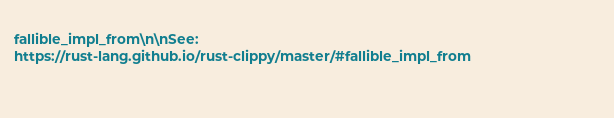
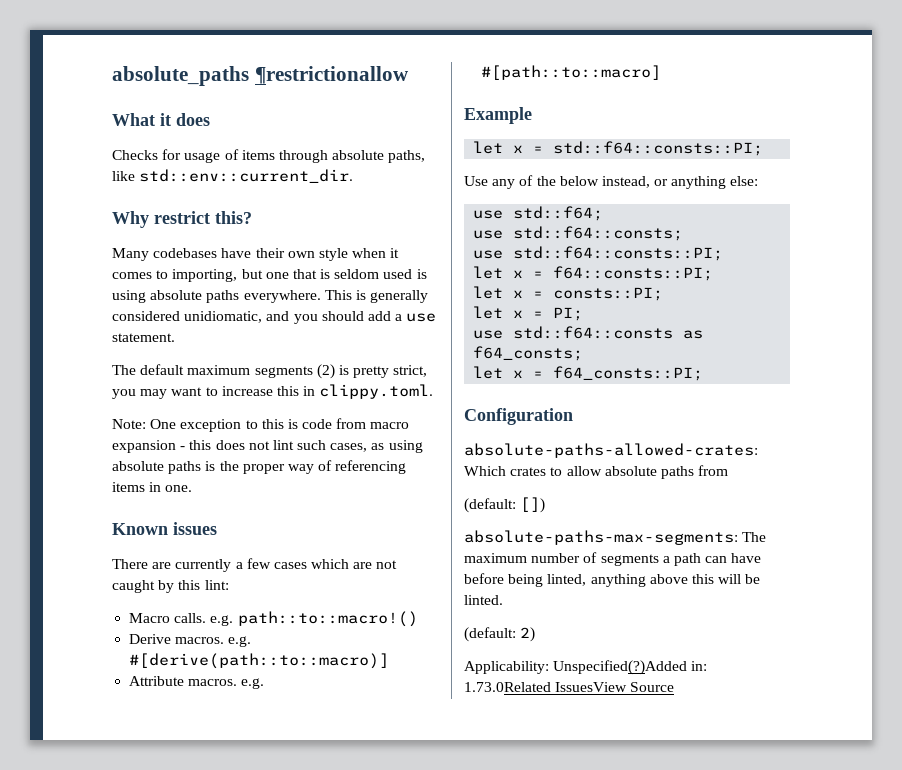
- fallible_impl_from\n\nSee: https://rust-lang.github.io/rust-clippy/master/#fallible_impl_from
+ absolute_paths ¶restrictionallow
+ What it does
+ Checks for usage of items through absolute paths, like std::env::current_dir.
+ Why restrict this?
+ Many codebases have their own style when it comes to importing, but one that is seldom used is using absolute paths everywhere. This is generally considered unidiomatic, and you should add a use statement.
+ The default maximum segments (2) is pretty strict, you may want to increase this in clippy.toml.
+ Note: One exception to this is code from macro expansion - this does not lint such cases, as using absolute paths is the proper way of referencing items in one.
+ Known issues
+ There are currently a few cases which are not caught by this lint:
+ Macro calls. e.g. path::to::macro!()
+ Derive macros. e.g. #[derive(path::to::macro)]
+ Attribute macros. e.g. #[path::to::macro]
+ Example
+ let x = std::f64::consts::PI;
+ Use any of the below instead, or anything else:
+ use std::f64;
+ use std::f64::consts;
+ use std::f64::consts::PI;
+ let x = f64::consts::PI;
+ let x = consts::PI;
+ let x = PI;
+ use std::f64::consts as f64_consts;
+ let x = f64_consts::PI;
+ Configuration
+ absolute-paths-allowed-crates: Which crates to allow absolute paths from
+ (default: [])
+ absolute-paths-max-segments: The maximum number of segments a path can have before being linted, anything above this will be linted.
+ (default: 2)
+ Applicability: Unspecified(?)Added in: 1.73.0Related IssuesView Source

